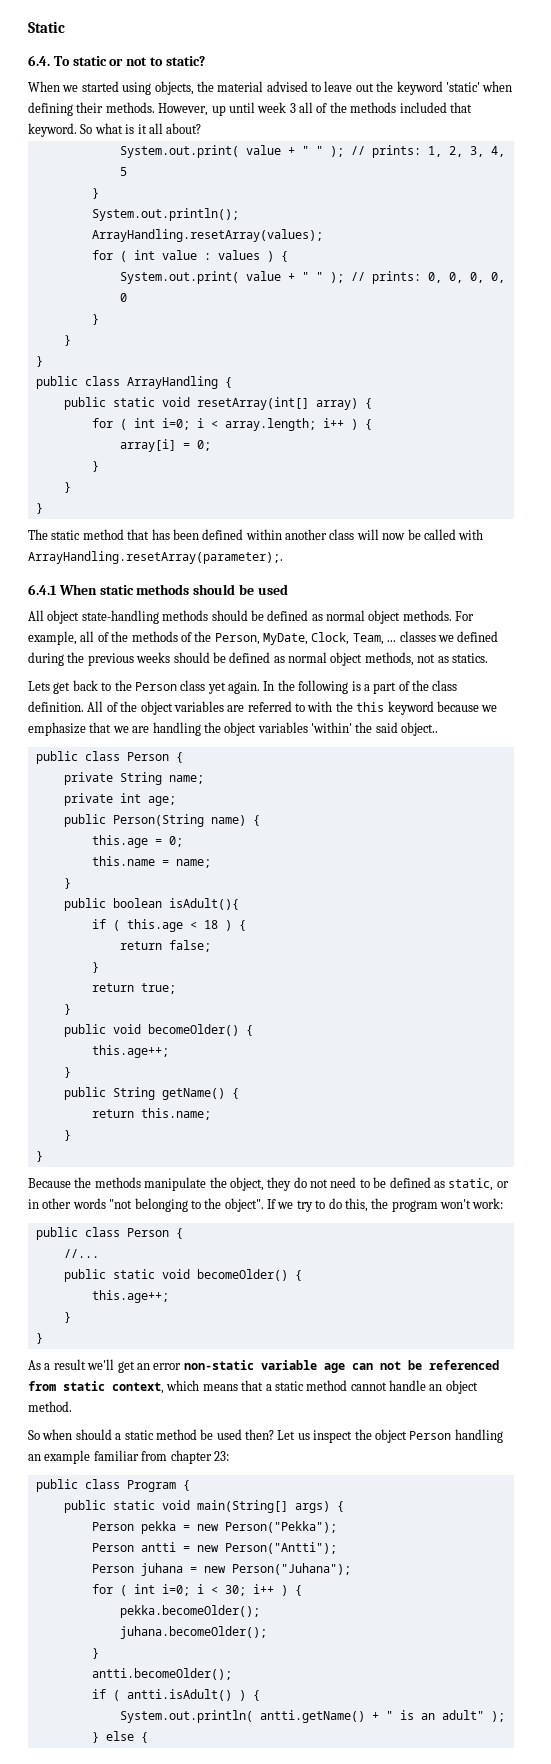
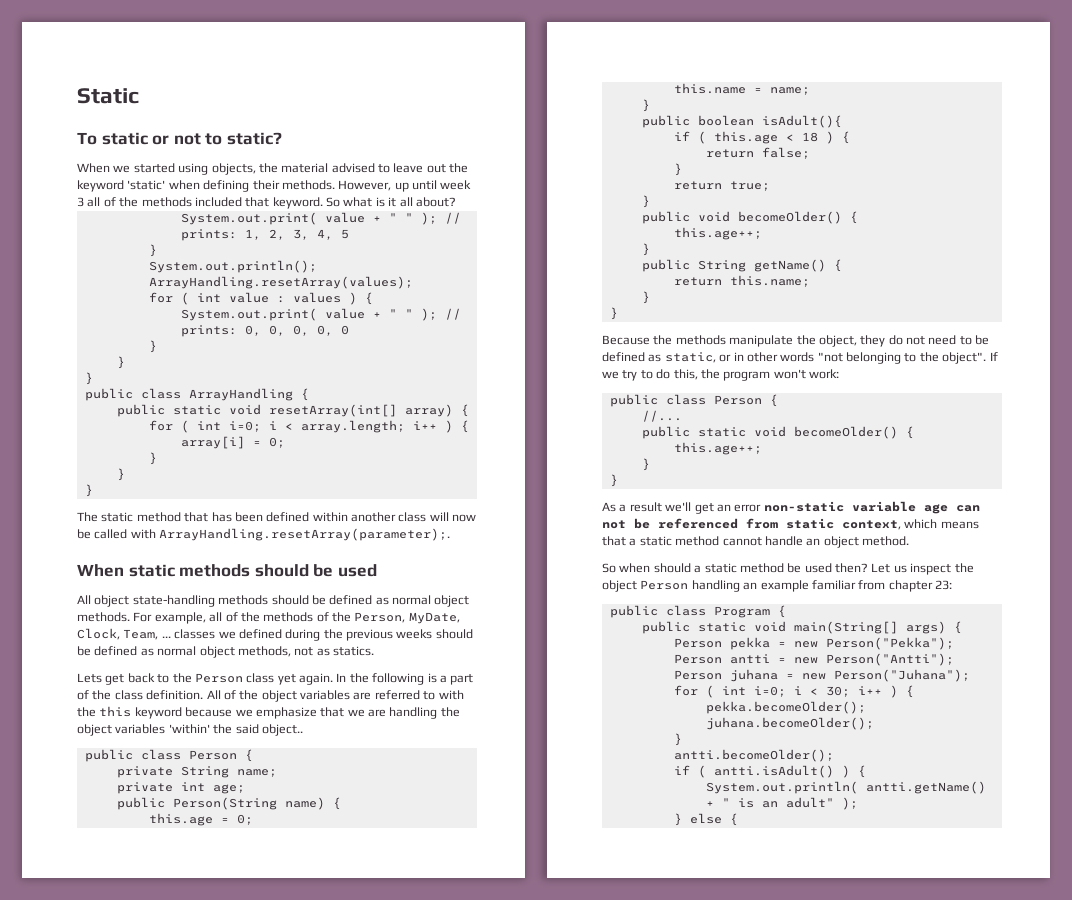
- 6.4. To static or not to static?
+ To static or not to static?
- 6.4.1 When static methods should be used
+ When static methods should be used

